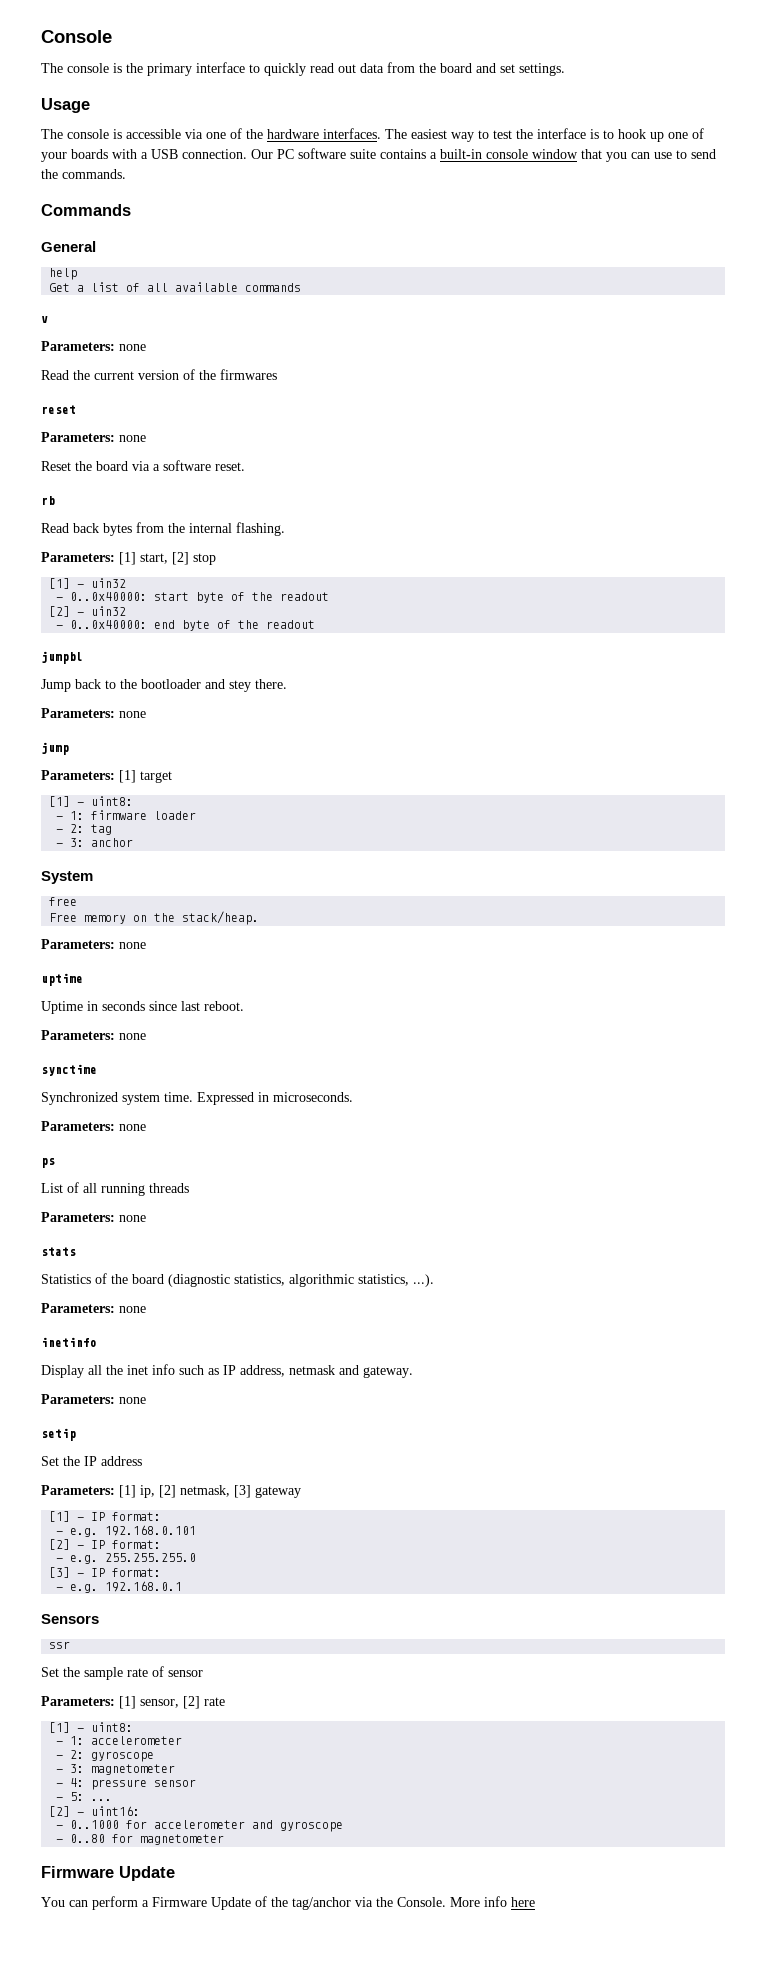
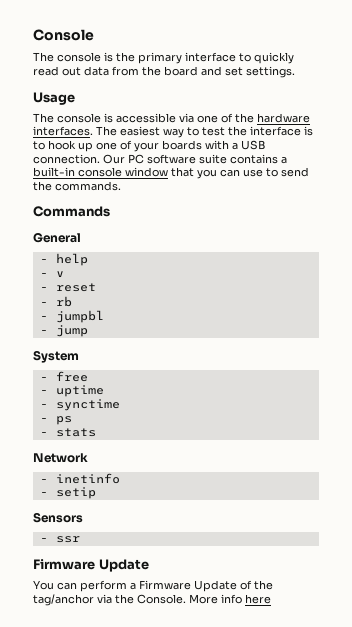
- help
+ - help
- Get a list of all available commands
- v
- Parameters: none
- Read the current version of the firmwares
- reset
- Parameters: none
- Reset the board via a software reset.
- rb
- Read back bytes from the internal flashing.
- Parameters: [1] start, [2] stop
- [1] - uin32
- - 0..0x40000: start byte of the readout
- [2] - uin32
- - 0..0x40000: end byte of the readout
- jumpbl
- Jump back to the bootloader and stey there.
- Parameters: none
- jump
- Parameters: [1] target
- [1] - uint8:
- - 1: firmware loader
- - 2: tag
- - 3: anchor
+ - v
+ - reset
+ - rb
+ - jumpbl
+ - jump
- free
+ - free
- Free memory on the stack/heap.
- Parameters: none
- uptime
- Uptime in seconds since last reboot.
- Parameters: none
- synctime
- Synchronized system time. Expressed in microseconds.
- Parameters: none
- ps
- List of all running threads
- Parameters: none
- stats
- Statistics of the board (diagnostic statistics, algorithmic statistics, ...).
- Parameters: none
- inetinfo
- Display all the inet info such as IP address, netmask and gateway.
- Parameters: none
- setip
- Set the IP address
- Parameters: [1] ip, [2] netmask, [3] gateway
- [1] - IP format:
- - e.g. 192.168.0.101
- [2] - IP format:
- - e.g. 255.255.255.0
- [3] - IP format:
- - e.g. 192.168.0.1
+ - uptime
+ - synctime
+ - ps
+ - stats
+ Network
+ - inetinfo
+ - setip
- ssr
+ - ssr
- Set the sample rate of sensor
- Parameters: [1] sensor, [2] rate
- [1] - uint8:
- - 1: accelerometer
- - 2: gyroscope
- - 3: magnetometer
- - 4: pressure sensor
- - 5: ...
- [2] - uint16:
- - 0..1000 for accelerometer and gyroscope
- - 0..80 for magnetometer

